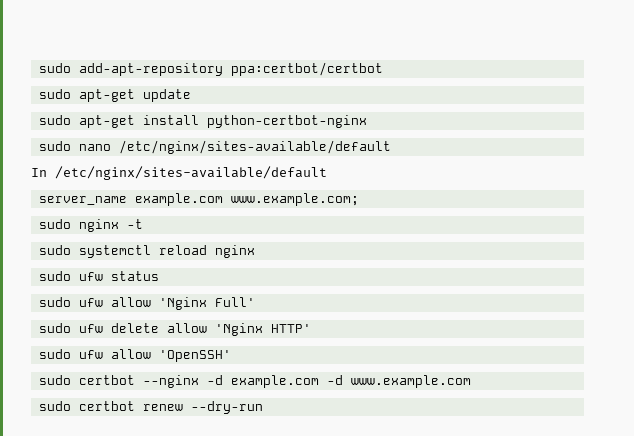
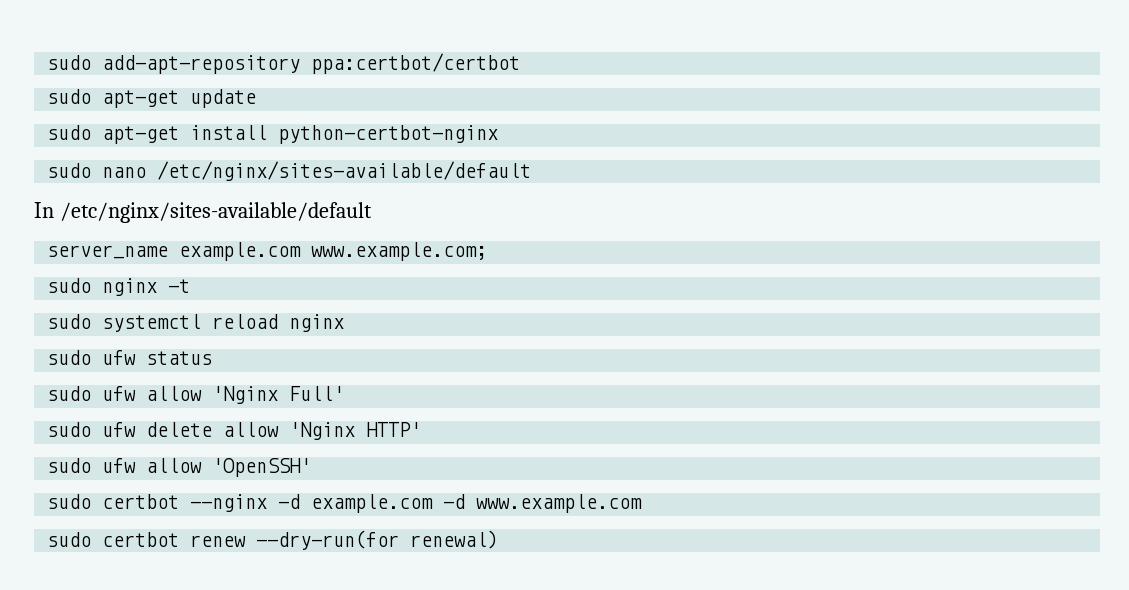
- sudo certbot renew --dry-run
+ sudo certbot renew --dry-run(for renewal)

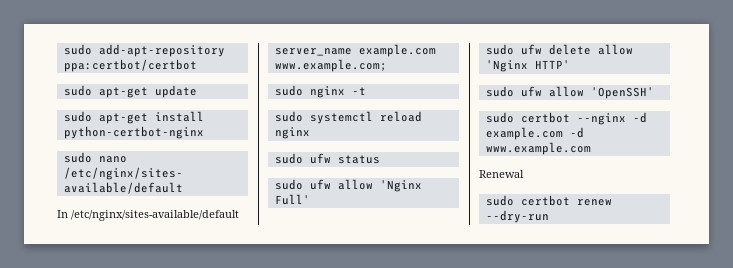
+ Renewal
- sudo certbot renew --dry-run(for renewal)
+ sudo certbot renew --dry-run

